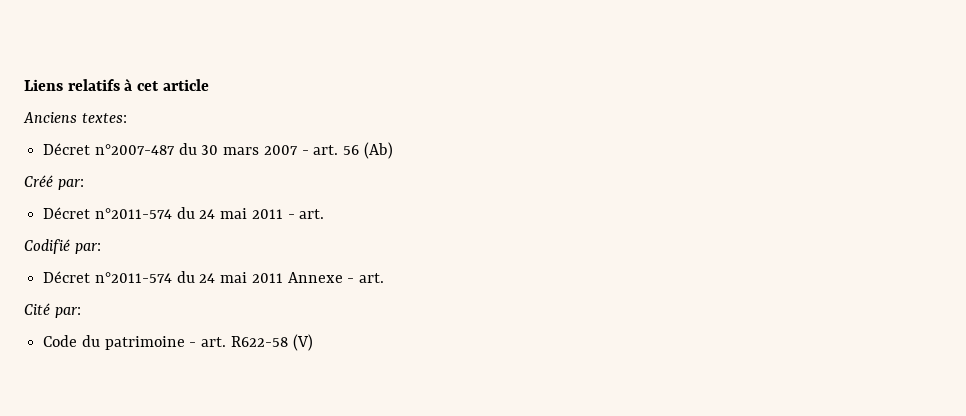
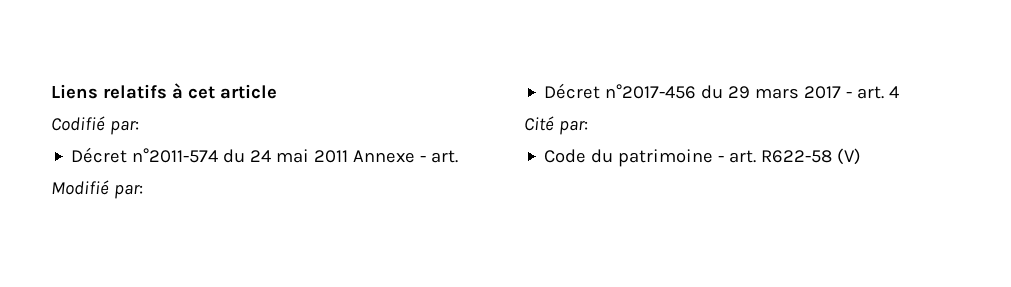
- Anciens textes:
- Décret n°2007-487 du 30 mars 2007 - art. 56 (Ab)
- Créé par:
- Décret n°2011-574 du 24 mai 2011 - art.
+ Modifié par:
+ Décret n°2017-456 du 29 mars 2017 - art. 4

